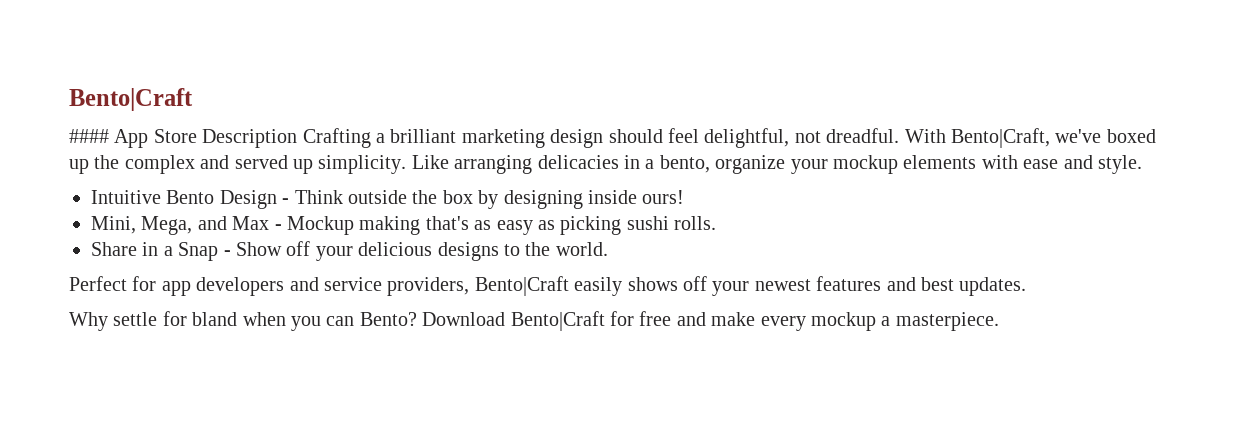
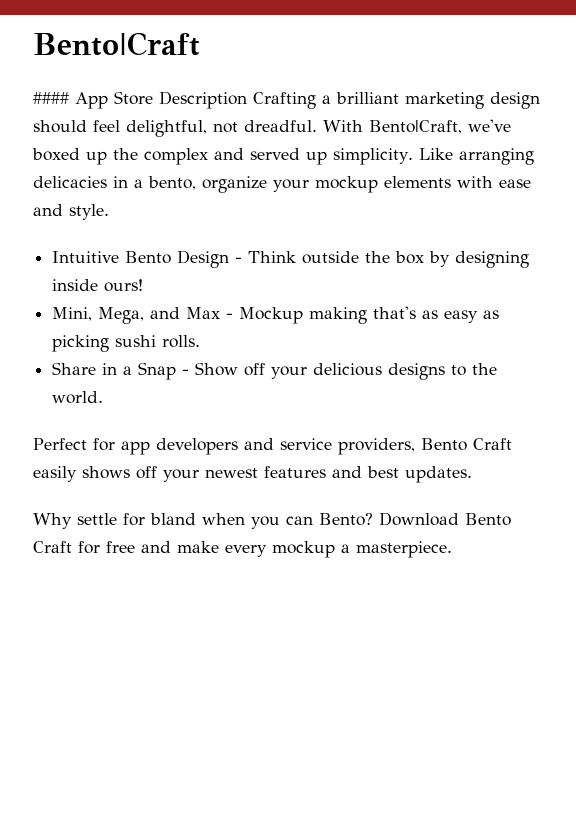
- Perfect for app developers and service providers, Bento|Craft easily shows off your newest features and best updates.
+ Perfect for app developers and service providers, Bento Craft easily shows off your newest features and best updates.
- Download Bento|Craft for free and make every mockup a masterpiece.
+ Download Bento Craft for free and make every mockup a masterpiece.

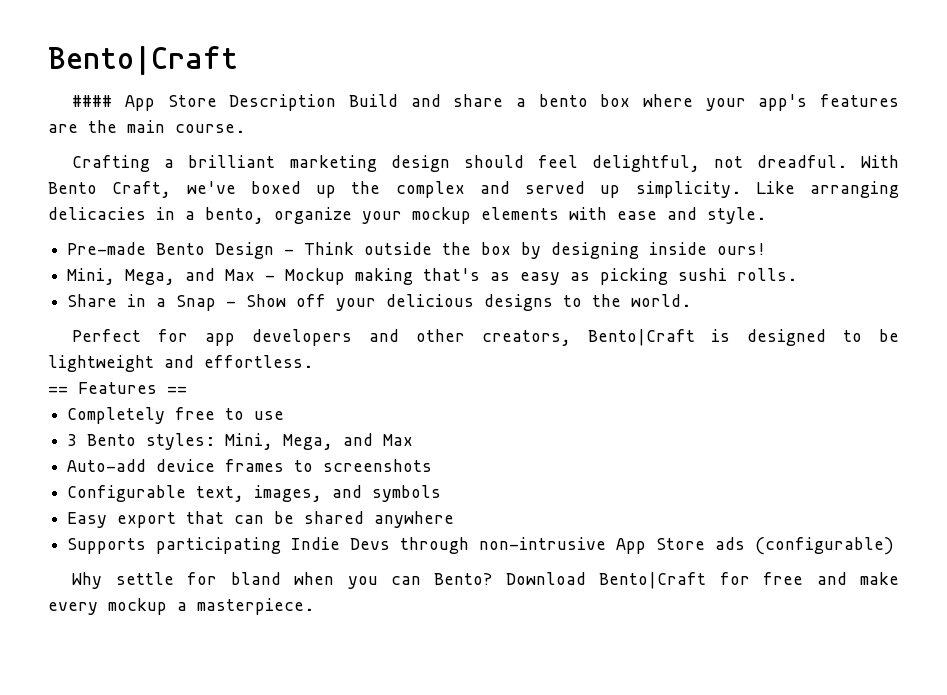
- #### App Store Description Crafting a brilliant marketing design should feel delightful, not dreadful.
+ #### App Store Description Build and share a bento box where your app's features are the main course.
+ Crafting a brilliant marketing design should feel delightful, not dreadful.
- With Bento|Craft, we've boxed up the complex and served up simplicity.
+ With Bento Craft, we've boxed up the complex and served up simplicity.
- Intuitive Bento Design - Think outside the box by designing inside ours!
+ Pre-made Bento Design - Think outside the box by designing inside ours!
- Perfect for app developers and service providers, Bento Craft easily shows off your newest features and best updates.
+ Perfect for app developers and other creators, Bento|Craft is designed to be lightweight and effortless.
+ == Features ==
+ Completely free to use
+ 3 Bento styles: Mini, Mega, and Max
+ Auto-add device frames to screenshots
+ Configurable text, images, and symbols
+ Easy export that can be shared anywhere
+ Supports participating Indie Devs through non-intrusive App Store ads (configurable)
- Download Bento Craft for free and make every mockup a masterpiece.
+ Download Bento|Craft for free and make every mockup a masterpiece.

